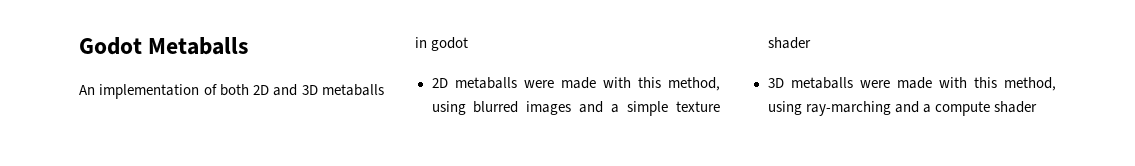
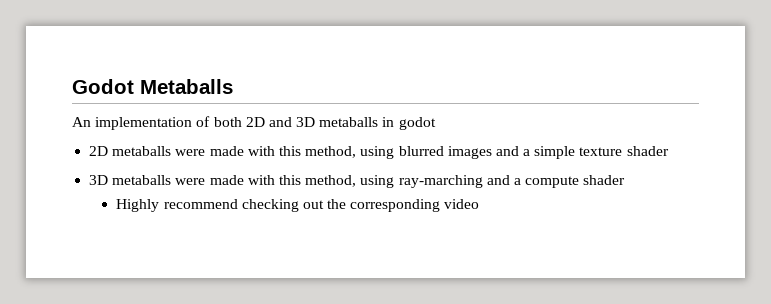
+ Highly recommend checking out the corresponding video

